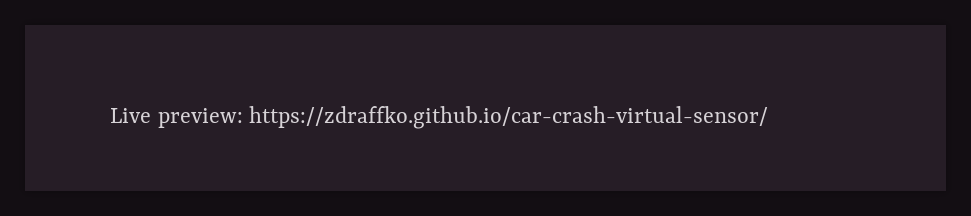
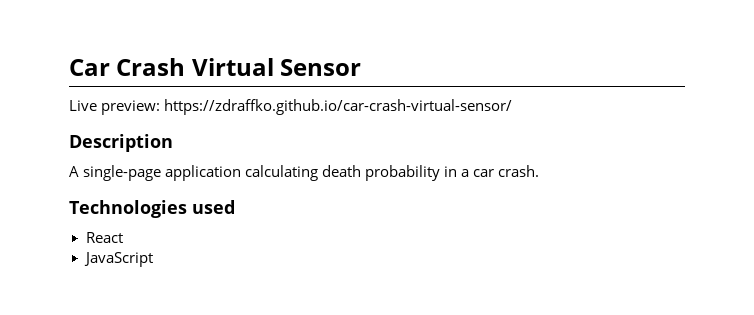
+ Car Crash Virtual Sensor
+ Description
+ A single-page application calculating death probability in a car crash.
+ Technologies used
+ React
+ JavaScript

